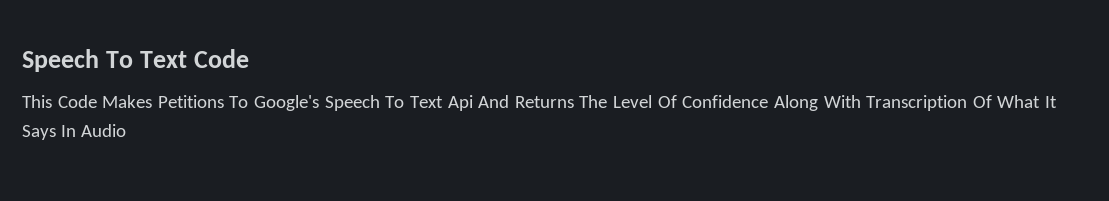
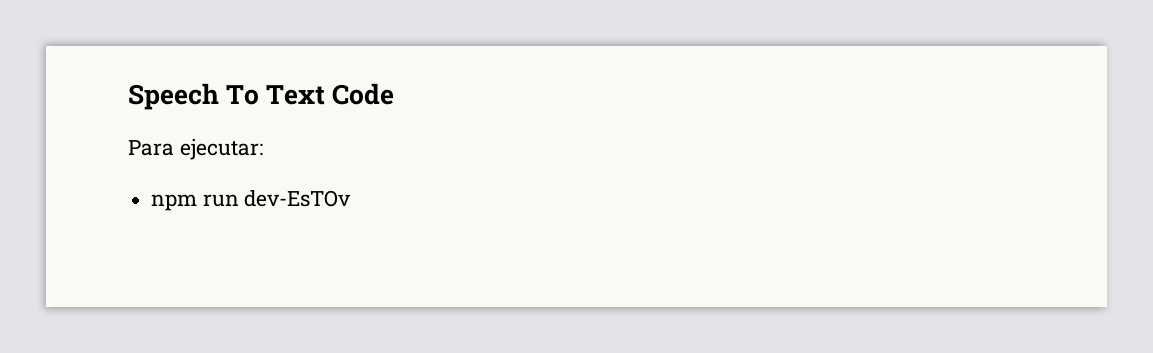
- This Code Makes Petitions To Google's Speech To Text Api And Returns The Level Of Confidence Along With Transcription Of What It Says In Audio
+ Para ejecutar:
+ npm run dev-EsTOv

